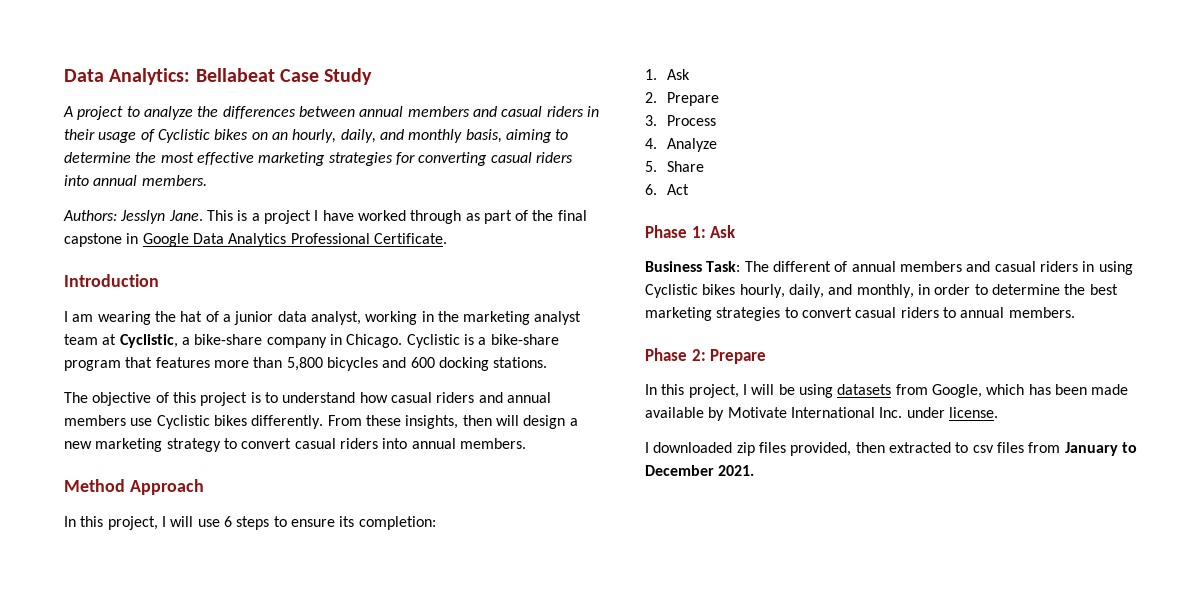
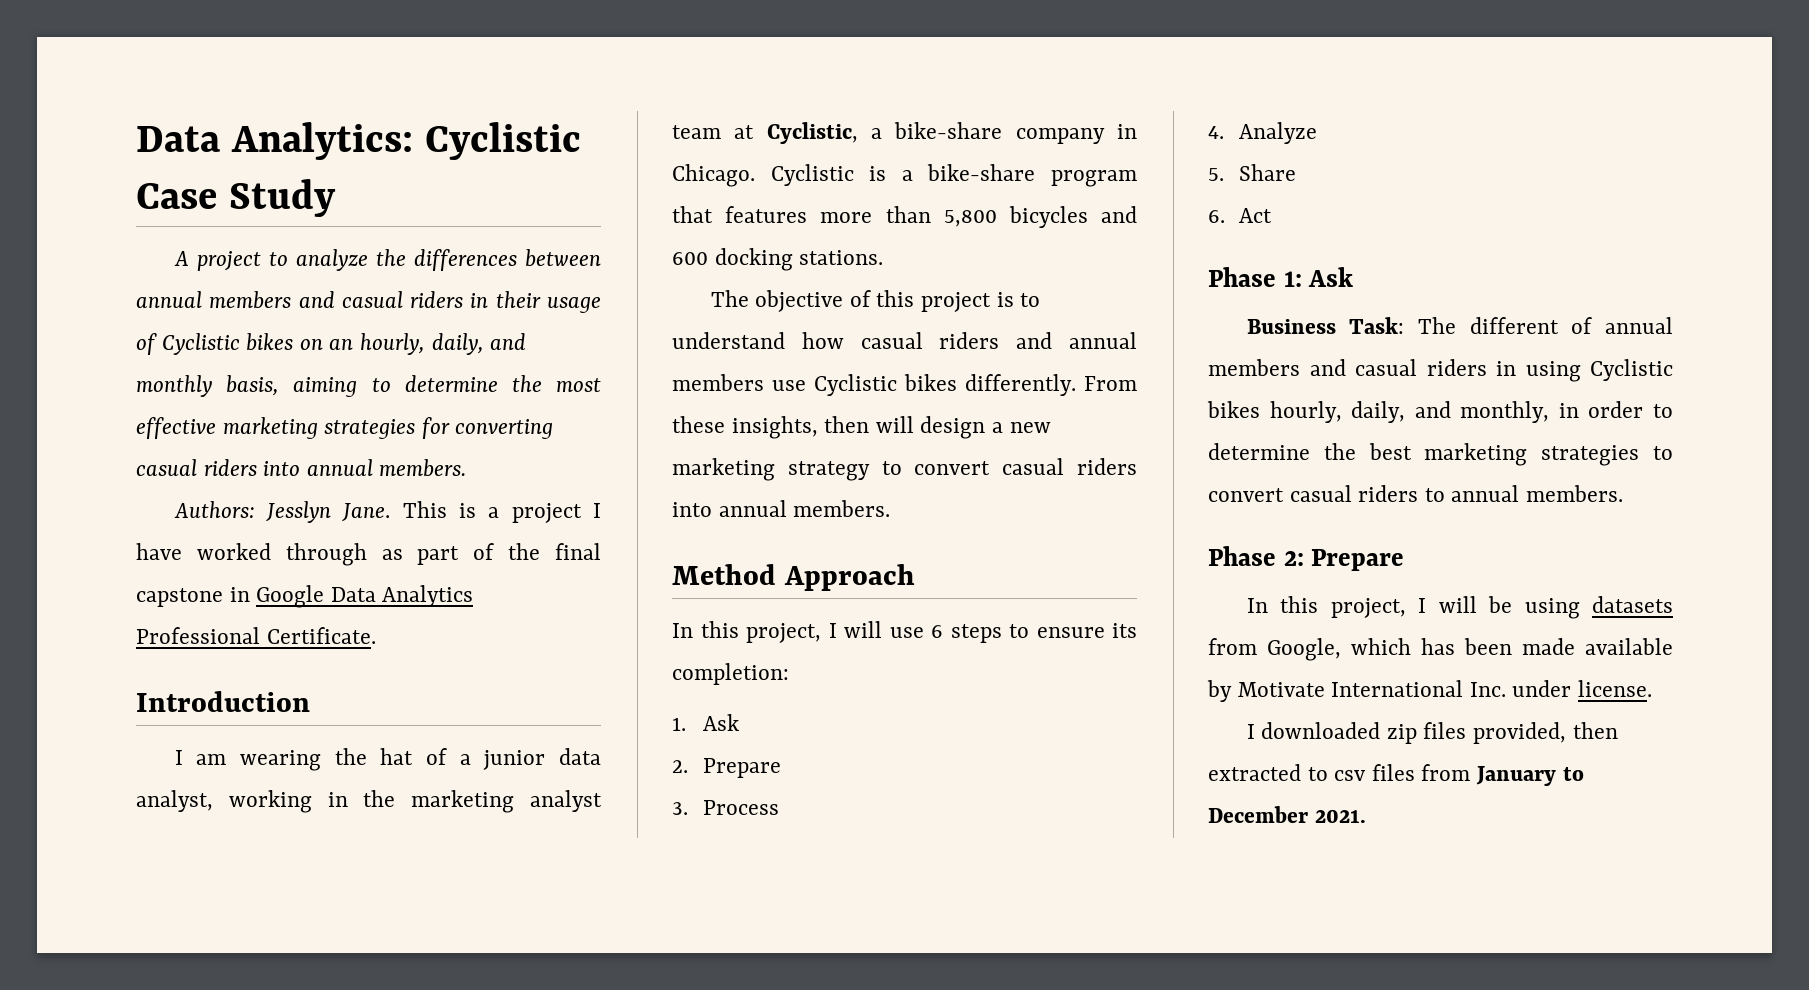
- Data Analytics: Bellabeat Case Study
+ Data Analytics: Cyclistic Case Study

